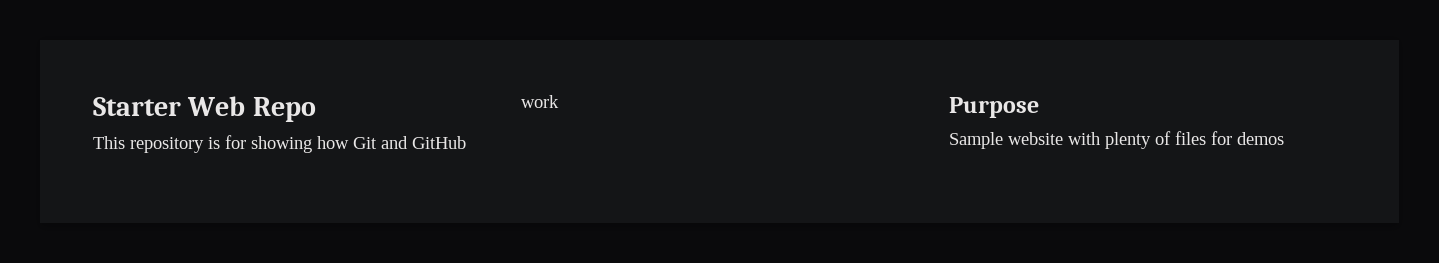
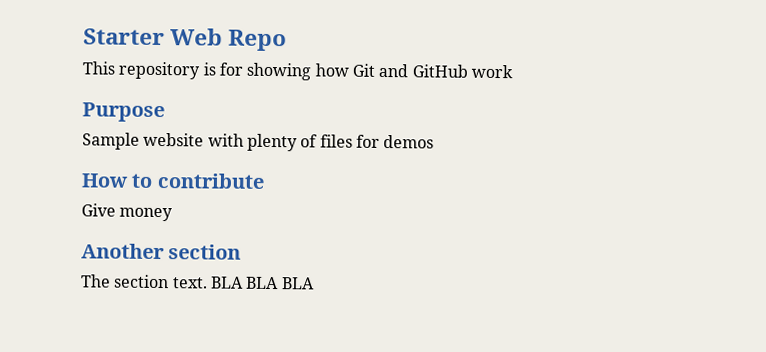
+ How to contribute
+ Give money
+ Another section
+ The section text. BLA BLA BLA

